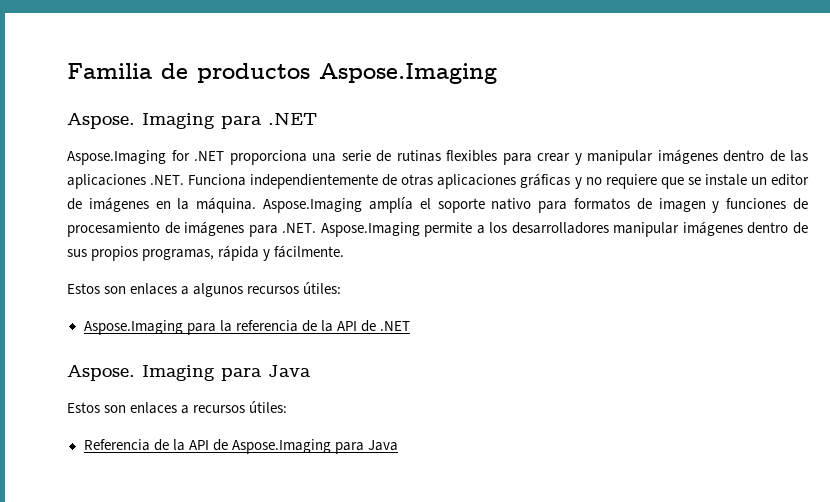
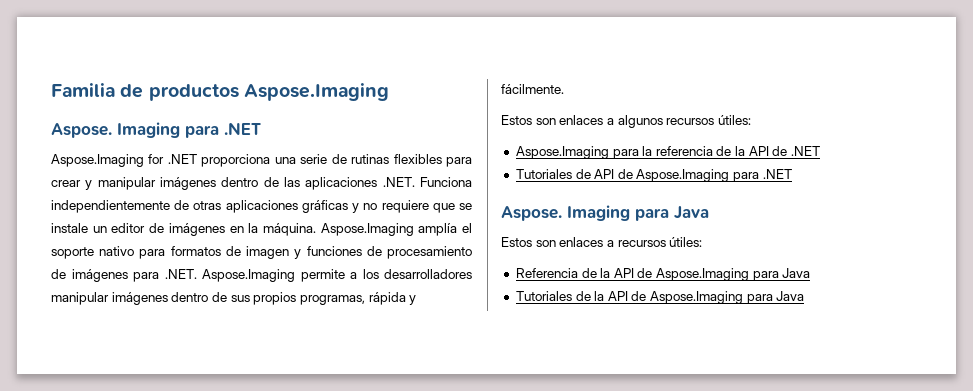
+ Tutoriales de API de Aspose.Imaging para .NET
+ Tutoriales de la API de Aspose.Imaging para Java

